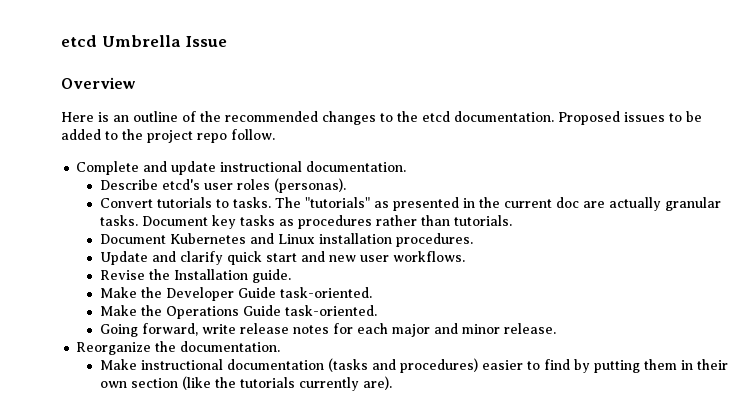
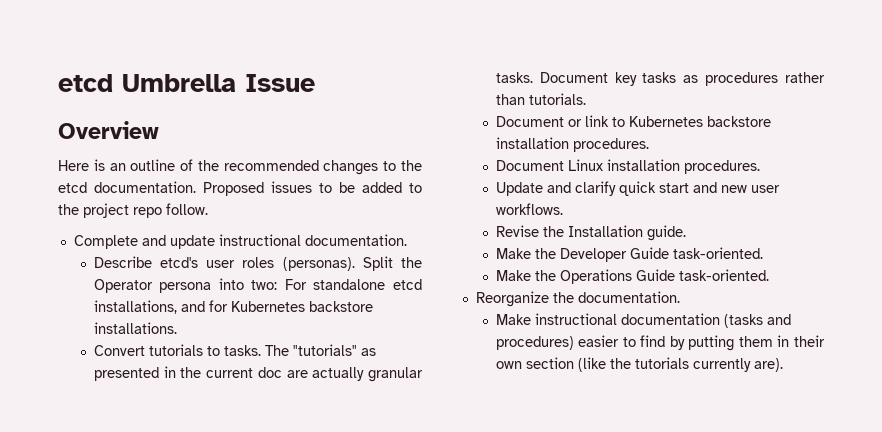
+ Split the Operator persona into two: For standalone etcd installations, and for Kubernetes backstore installations.
- Document Kubernetes and Linux installation procedures.
+ Document or link to Kubernetes backstore installation procedures.
+ Document Linux installation procedures.
- Going forward, write release notes for each major and minor release.

